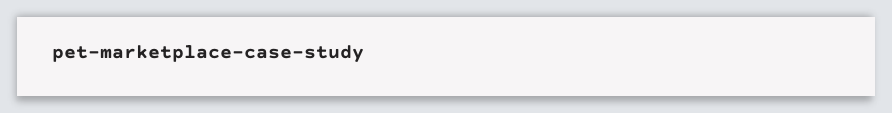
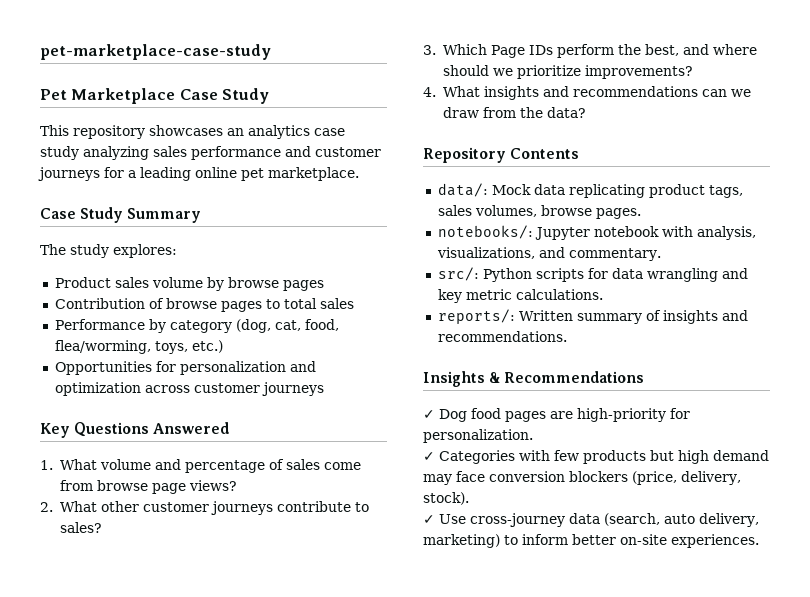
+ Pet Marketplace Case Study
+ This repository showcases an analytics case study analyzing sales performance and customer journeys for a leading online pet marketplace.
+ Case Study Summary
+ The study explores:
+ Product sales volume by browse pages
+ Contribution of browse pages to total sales
+ Performance by category (dog, cat, food, flea/worming, toys, etc.)
+ Opportunities for personalization and optimization across customer journeys
+ Key Questions Answered
+ 1. What volume and percentage of sales come from browse page views?
+ 2. What other customer journeys contribute to sales?
+ 3. Which Page IDs perform the best, and where should we prioritize improvements?
+ 4. What insights and recommendations can we draw from the data?
+ Repository Contents
+ data/: Mock data replicating product tags, sales volumes, browse pages.
+ notebooks/: Jupyter notebook with analysis, visualizations, and commentary.
+ src/: Python scripts for data wrangling and key metric calculations.
+ reports/: Written summary of insights and recommendations.
+ Insights & Recommendations
+ ✓ Dog food pages are high-priority for personalization.
+ ✓ Categories with few products but high demand may face conversion blockers (price, delivery, stock).
+ ✓ Use cross-journey data (search, auto delivery, marketing) to inform better on-site experiences.

